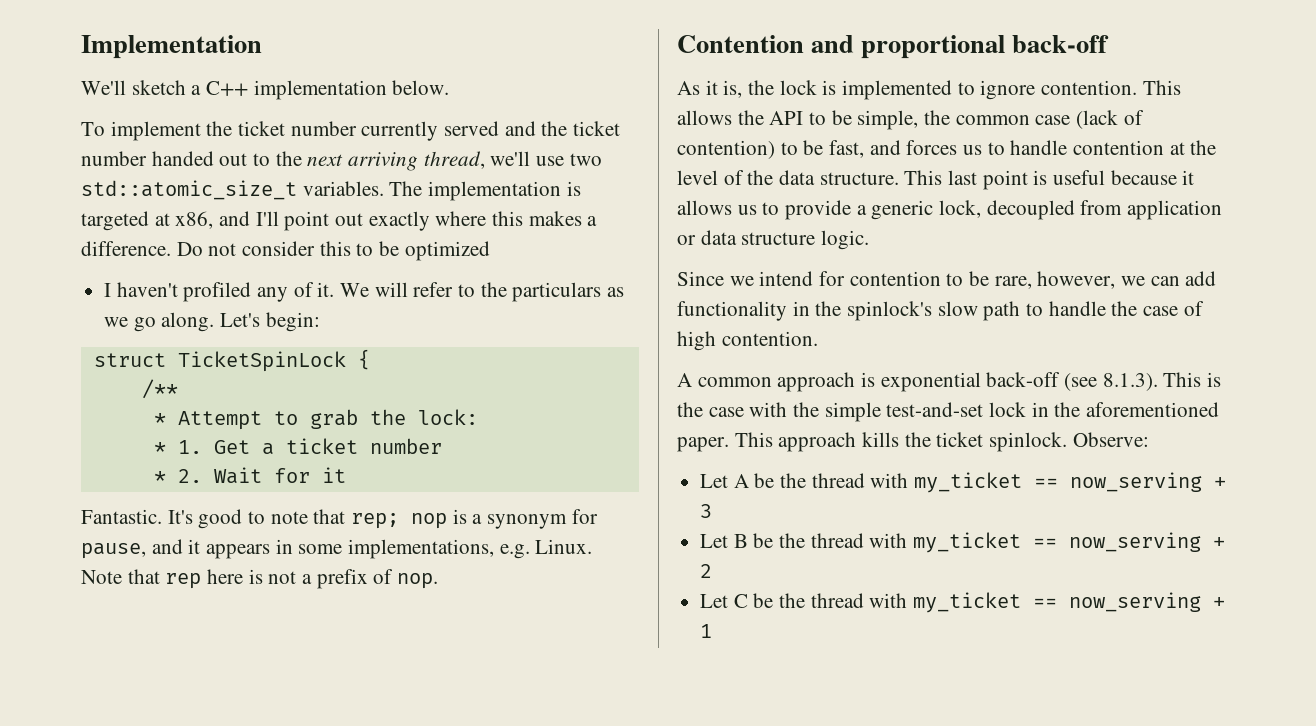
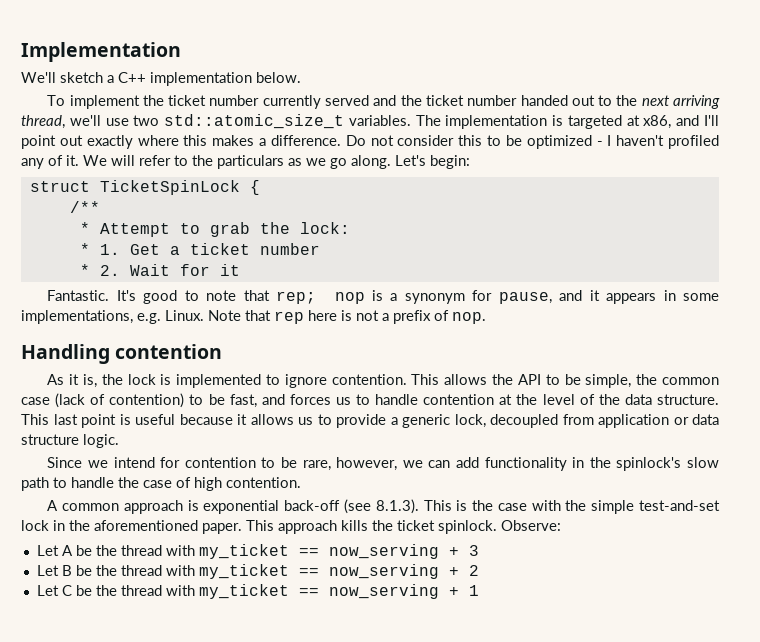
- Do not consider this to be optimized
- I haven't profiled any of it.
+ Do not consider this to be optimized - I haven't profiled any of it.
- Contention and proportional back-off
+ Handling contention

